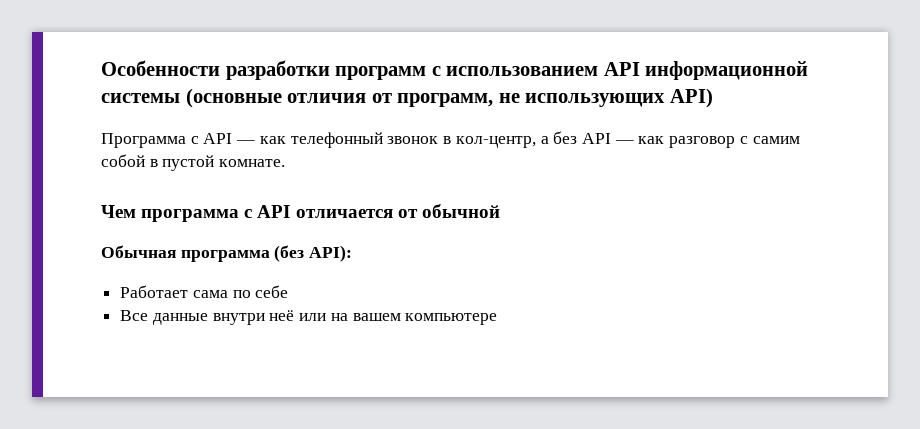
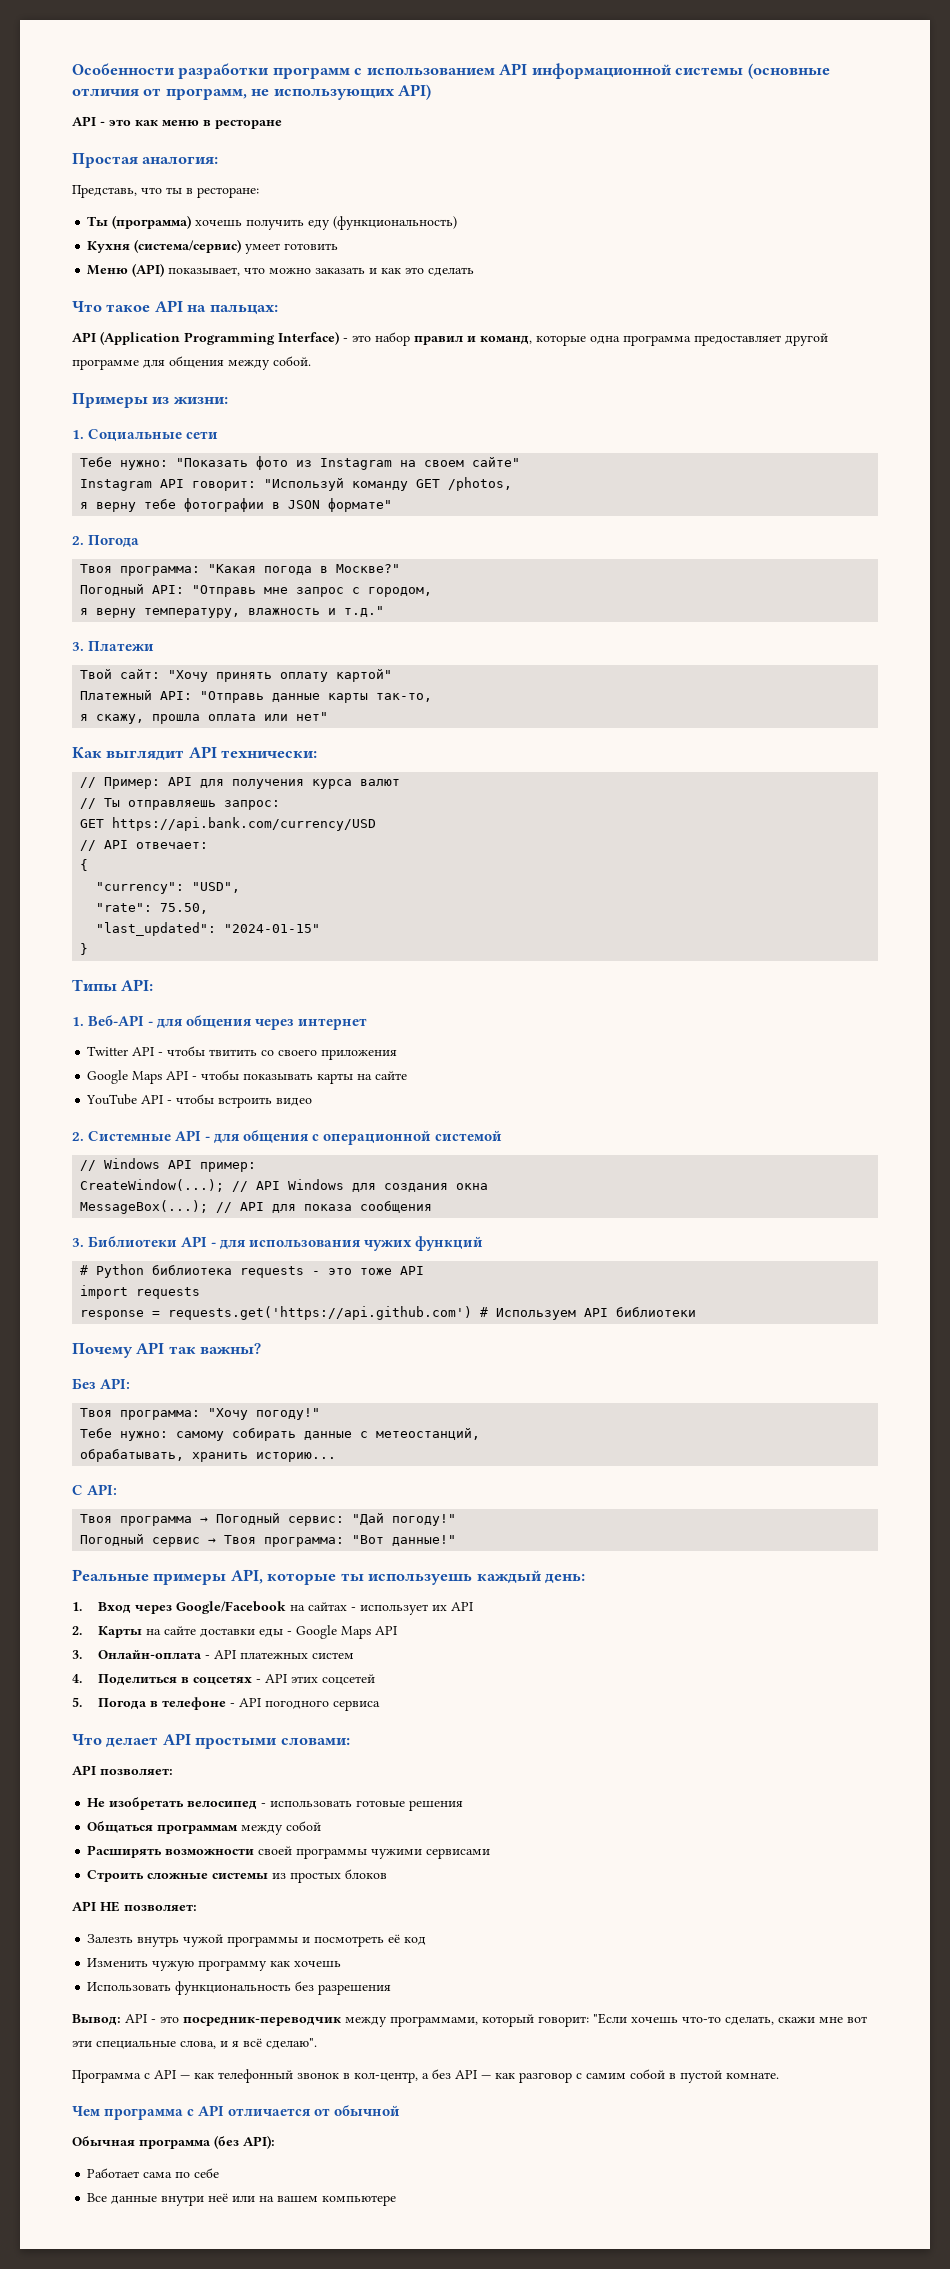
+ API - это как меню в ресторане
+ Простая аналогия:
+ Представь, что ты в ресторане:
+ Ты (программа) хочешь получить еду (функциональность)
+ Кухня (система/сервис) умеет готовить
+ Меню (API) показывает, что можно заказать и как это сделать
+ Что такое API на пальцах:
+ API (Application Programming Interface) - это набор правил и команд, которые одна программа предоставляет другой программе для общения между собой.
+ Примеры из жизни:
+ 1. Социальные сети
+ Тебе нужно: "Показать фото из Instagram на своем сайте"
+ Instagram API говорит: "Используй команду GET /photos,
+ я верну тебе фотографии в JSON формате"
+ 2. Погода
+ Твоя программа: "Какая погода в Москве?"
+ Погодный API: "Отправь мне запрос с городом,
+ я верну температуру, влажность и т.д."
+ 3. Платежи
+ Твой сайт: "Хочу принять оплату картой"
+ Платежный API: "Отправь данные карты так-то,
+ я скажу, прошла оплата или нет"
+ Как выглядит API технически:
+ // Пример: API для получения курса валют
+ // Ты отправляешь запрос:
+ GET https://api.bank.com/currency/USD
+ // API отвечает:
+ {
+ "currency": "USD",
+ "rate": 75.50,
+ "last_updated": "2024-01-15"
+ }
+ Типы API:
+ 1. Веб-API - для общения через интернет
+ Twitter API - чтобы твитить со своего приложения
+ Google Maps API - чтобы показывать карты на сайте
+ YouTube API - чтобы встроить видео
+ 2. Системные API - для общения с операционной системой
+ // Windows API пример:
+ CreateWindow(...); // API Windows для создания окна
+ MessageBox(...); // API для показа сообщения
+ 3. Библиотеки API - для использования чужих функций
+ # Python библиотека requests - это тоже API
+ import requests
+ response = requests.get('https://api.github.com') # Используем API библиотеки
+ Почему API так важны?
+ Без API:
+ Твоя программа: "Хочу погоду!"
+ Тебе нужно: самому собирать данные с метеостанций,
+ обрабатывать, хранить историю...
+ С API:
+ Твоя программа → Погодный сервис: "Дай погоду!"
+ Погодный сервис → Твоя программа: "Вот данные!"
+ Реальные примеры API, которые ты используешь каждый день:
+ 1. Вход через Google/Facebook на сайтах - использует их API
+ 2. Карты на сайте доставки еды - Google Maps API
+ 3. Онлайн-оплата - API платежных систем
+ 4. Поделиться в соцсетях - API этих соцсетей
+ 5. Погода в телефоне - API погодного сервиса
+ Что делает API простыми словами:
+ API позволяет:
+ Не изобретать велосипед - использовать готовые решения
+ Общаться программам между собой
+ Расширять возможности своей программы чужими сервисами
+ Строить сложные системы из простых блоков
+ API НЕ позволяет:
+ Залезть внутрь чужой программы и посмотреть её код
+ Изменить чужую программу как хочешь
+ Использовать функциональность без разрешения
+ Вывод: API - это посредник-переводчик между программами, который говорит: "Если хочешь что-то сделать, скажи мне вот эти специальные слова, и я всё сделаю".

